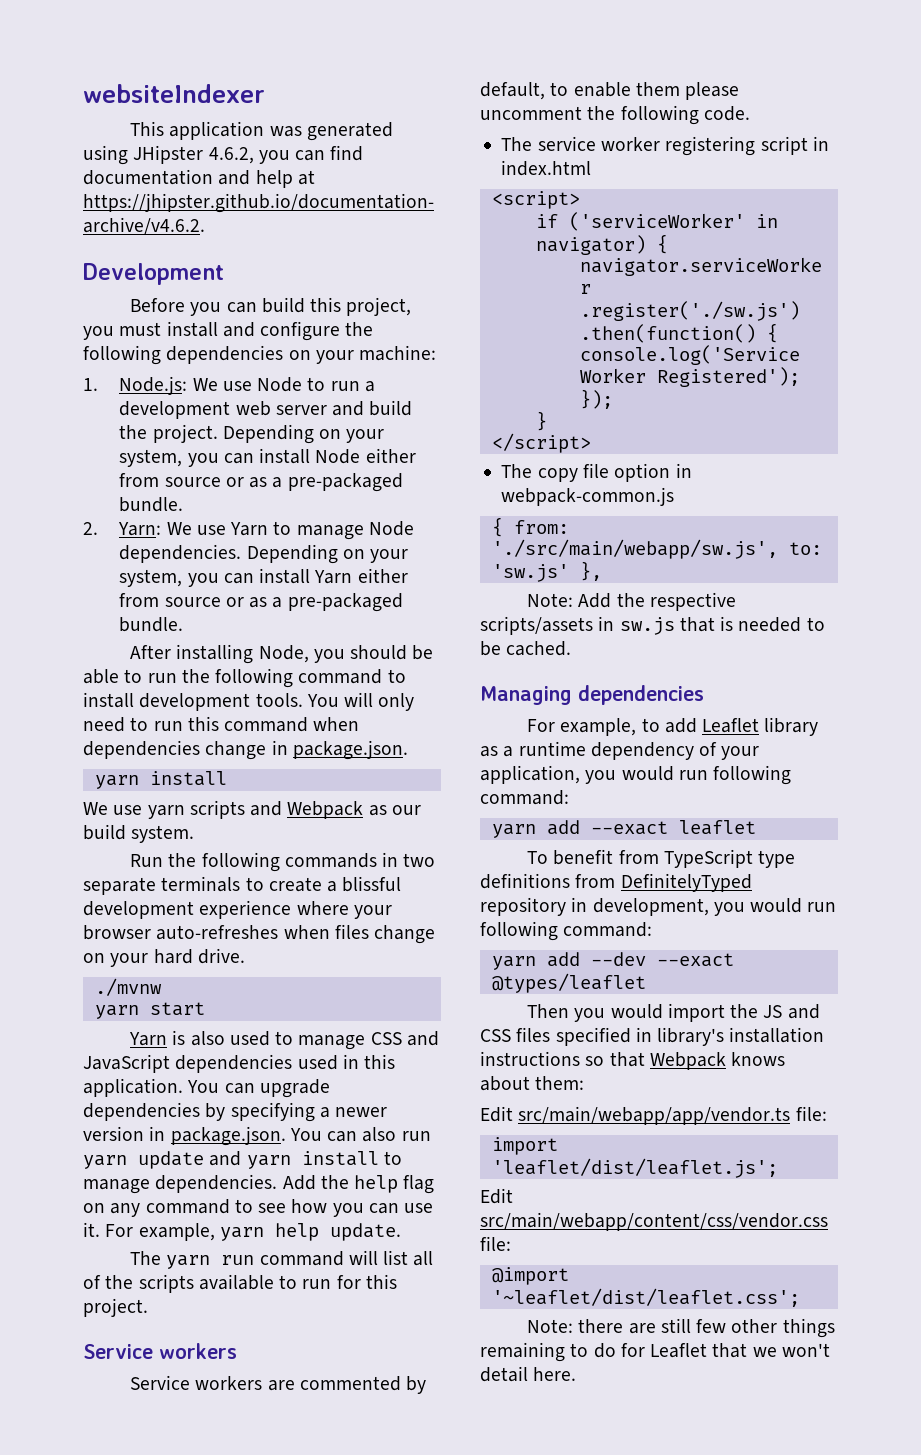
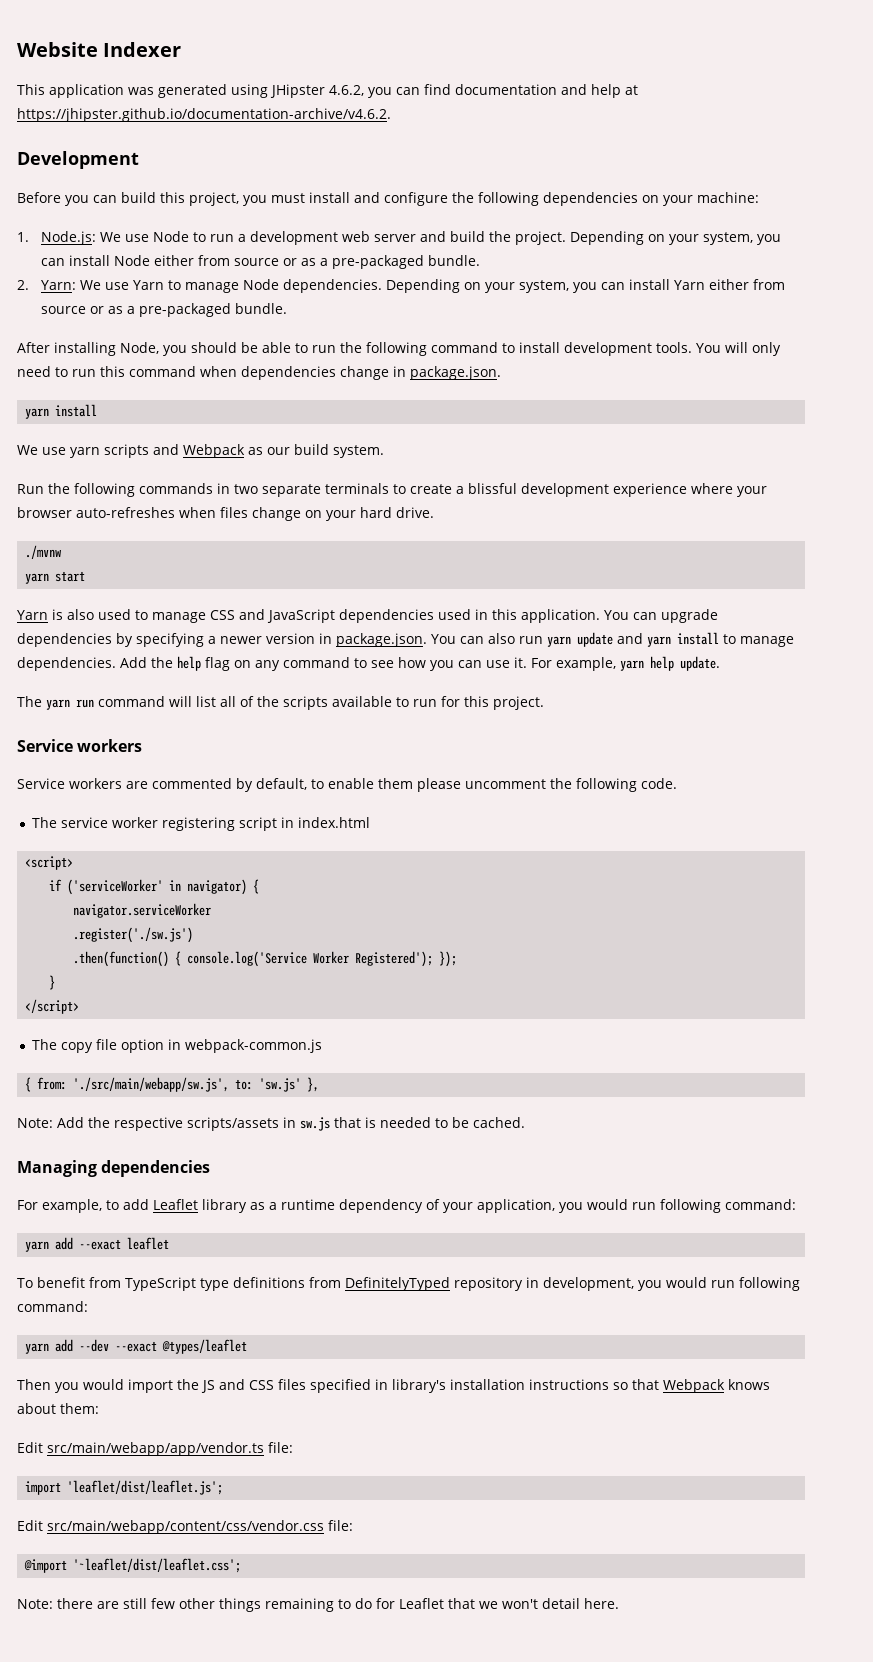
- websiteIndexer
+ Website Indexer

